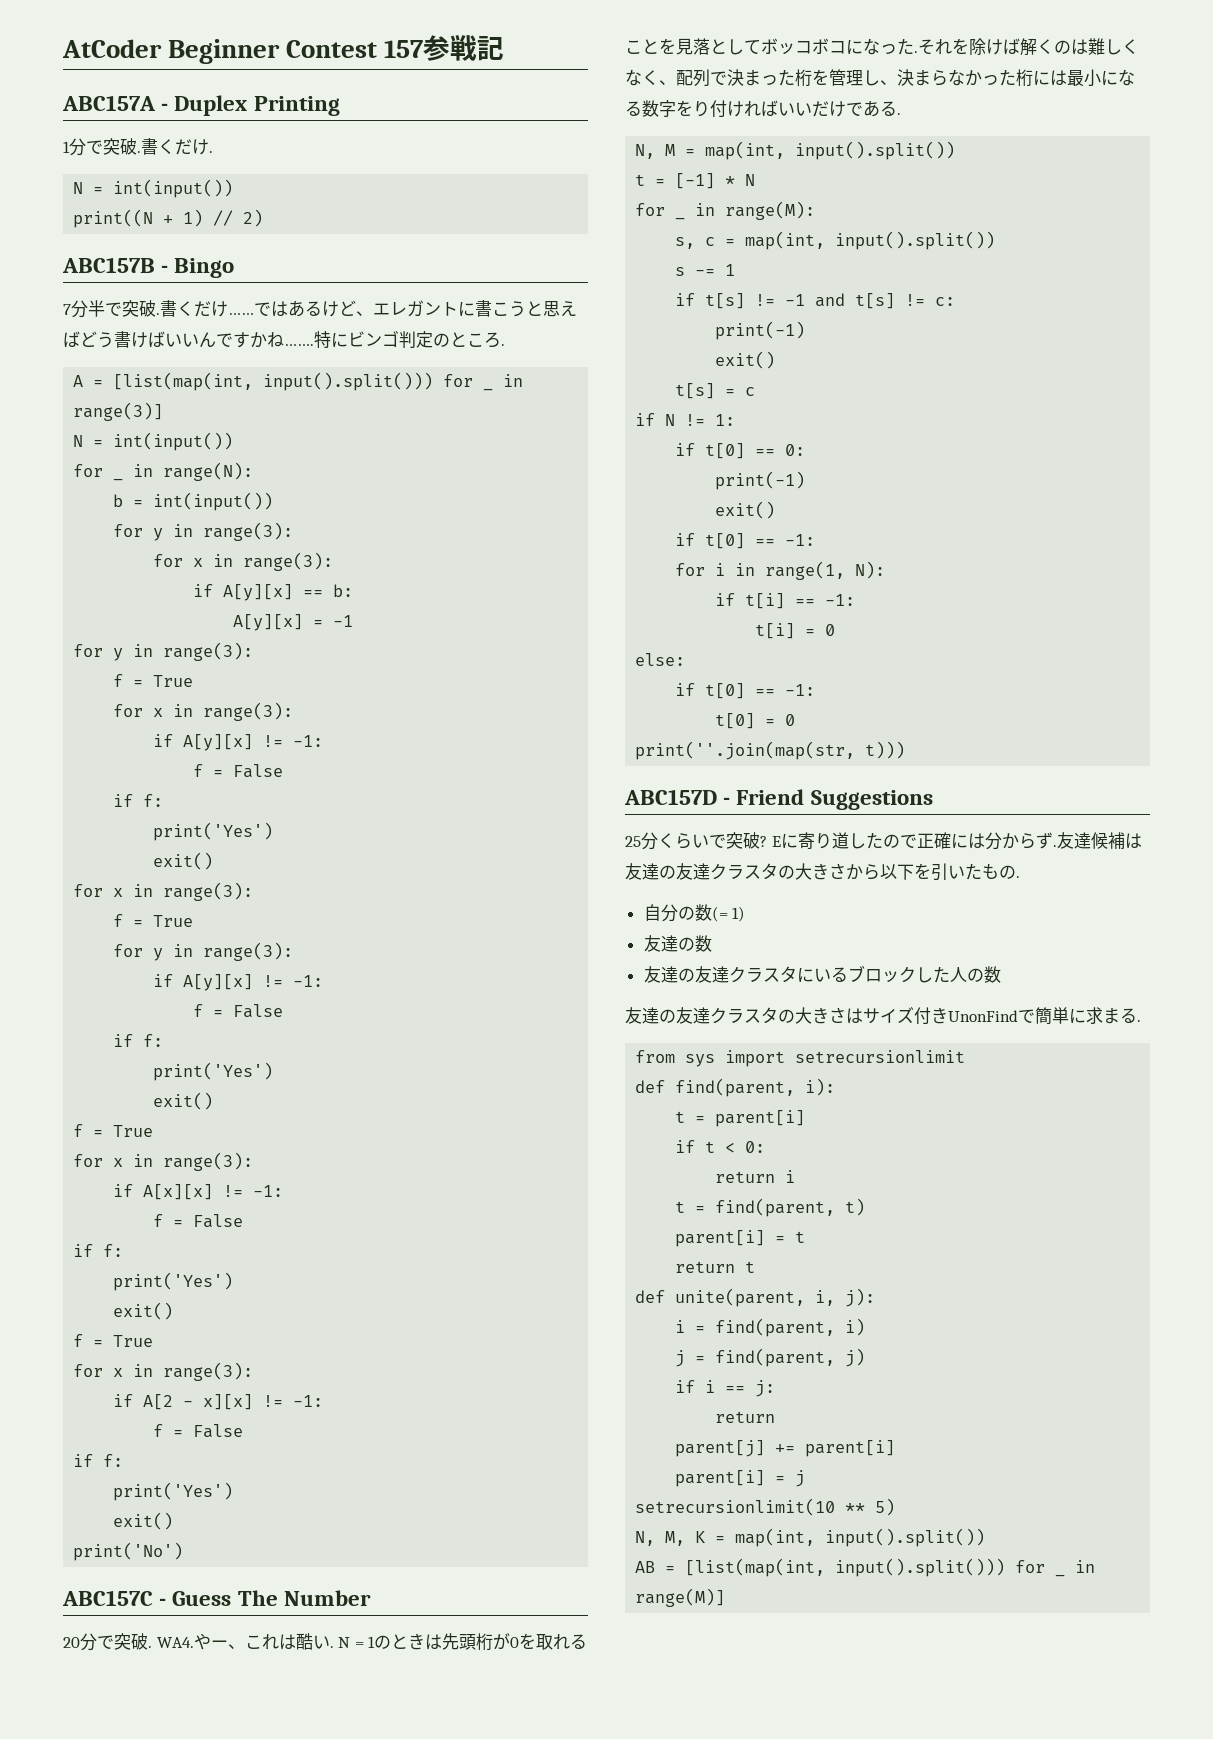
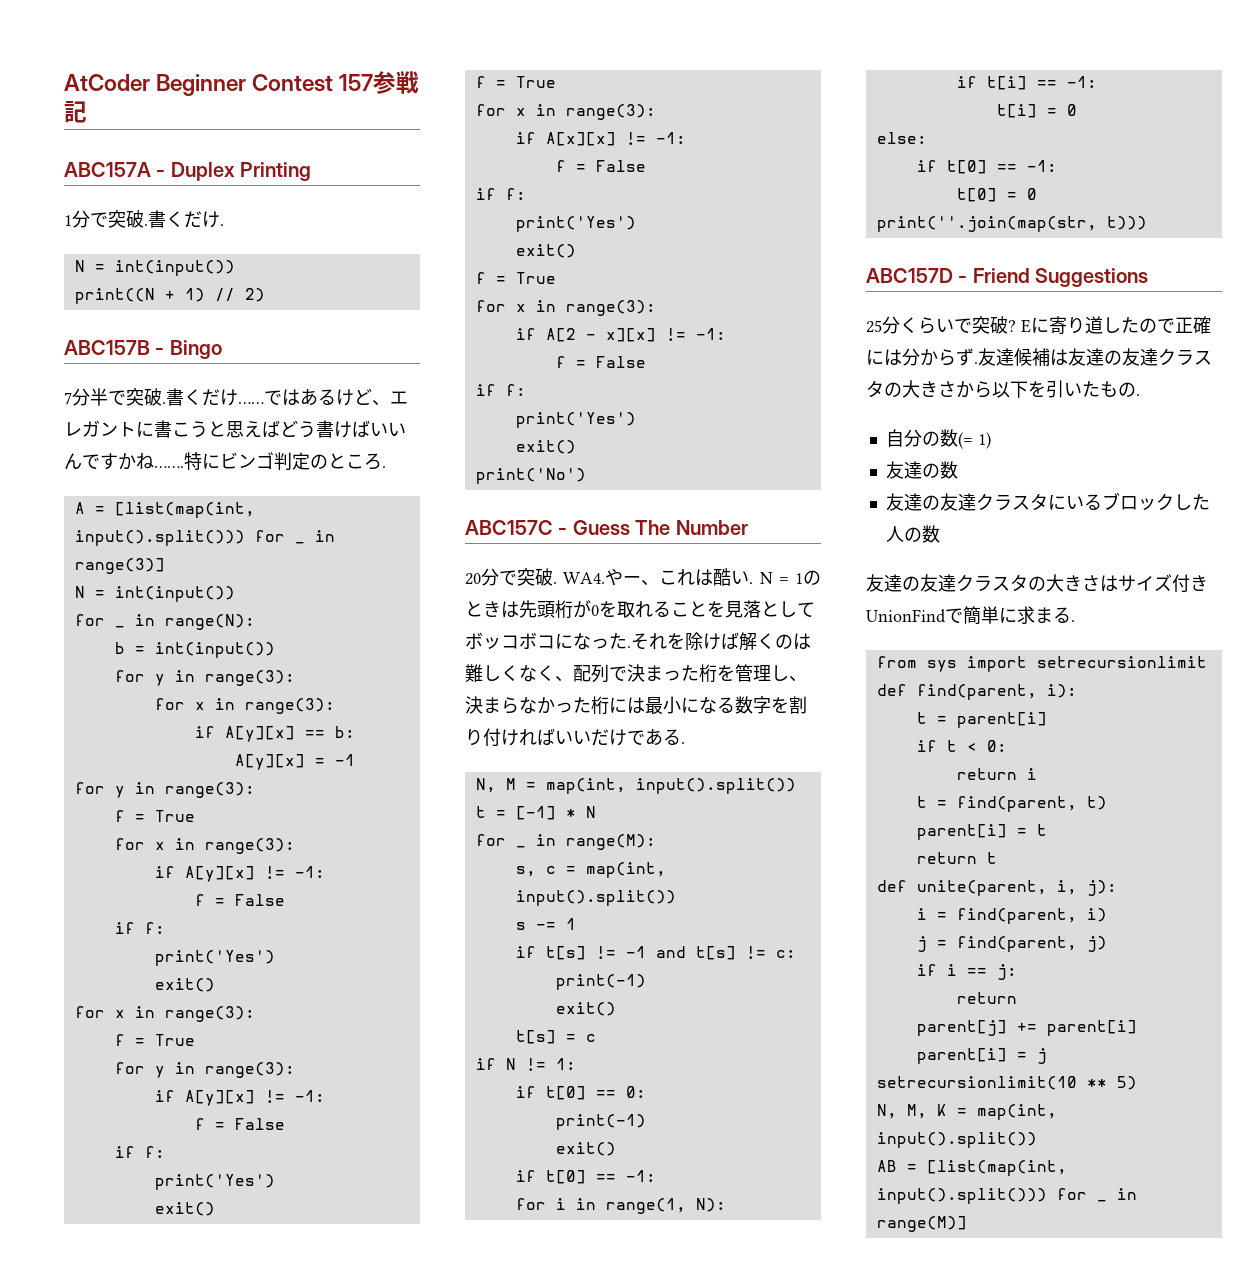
- それを除けば解くのは難しくなく、配列で決まった桁を管理し、決まらなかった桁には最小になる数字をり付ければいいだけである.
+ それを除けば解くのは難しくなく、配列で決まった桁を管理し、決まらなかった桁には最小になる数字を割り付ければいいだけである.
- 友達の友達クラスタの大きさはサイズ付きUnonFindで簡単に求まる.
+ 友達の友達クラスタの大きさはサイズ付きUnionFindで簡単に求まる.

